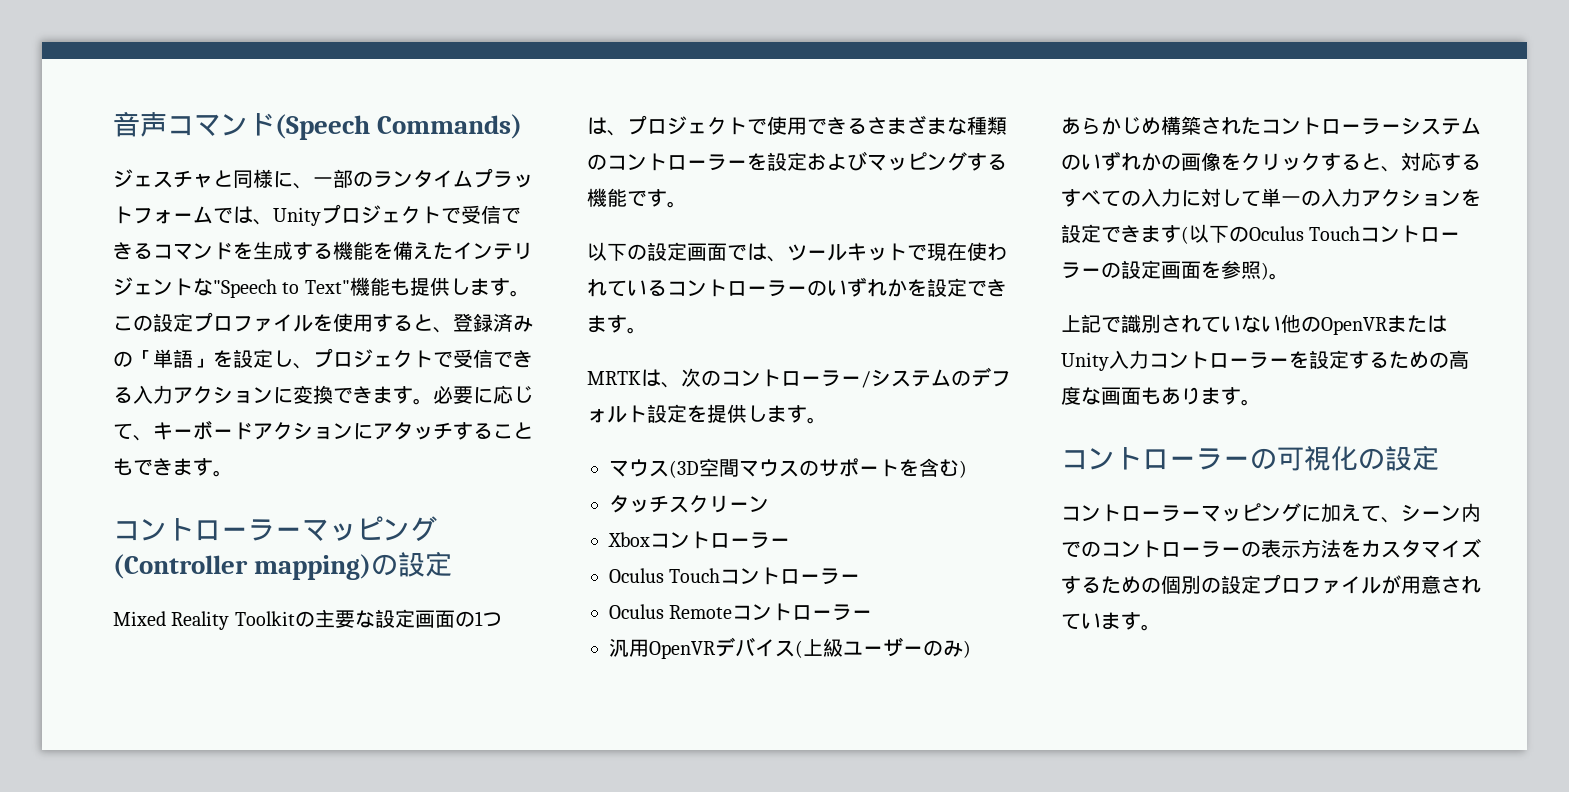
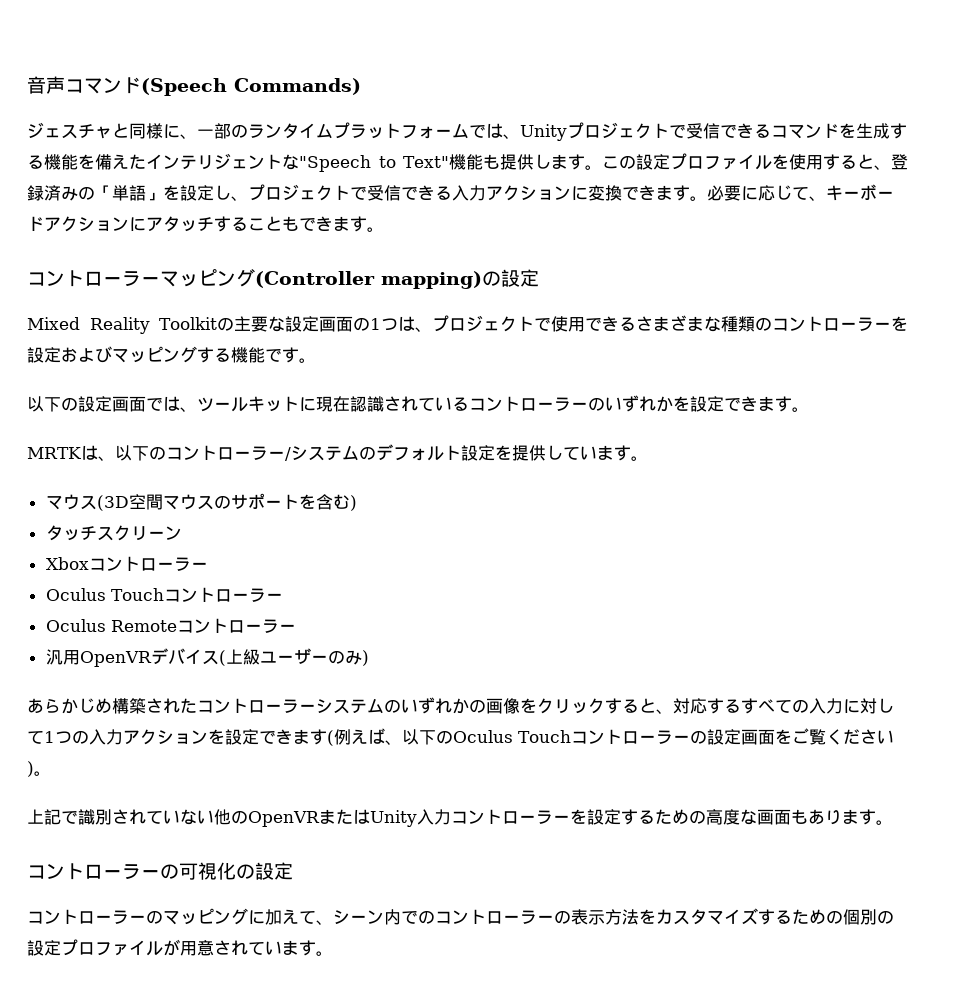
- 以下の設定画面では、ツールキットで現在使われているコントローラーのいずれかを設定できます。
+ 以下の設定画面では、ツールキットに現在認識されているコントローラーのいずれかを設定できます。
- MRTKは、次のコントローラー/システムのデフォルト設定を提供します。
+ MRTKは、以下のコントローラー/システムのデフォルト設定を提供しています。
- あらかじめ構築されたコントローラーシステムのいずれかの画像をクリックすると、対応するすべての入力に対して単一の入力アクションを設定できます(以下のOculus Touchコントローラーの設定画面を参照)。
+ あらかじめ構築されたコントローラーシステムのいずれかの画像をクリックすると、対応するすべての入力に対して1つの入力アクションを設定できます(例えば、以下のOculus Touchコントローラーの設定画面をご覧ください)。
- コントローラーマッピングに加えて、シーン内でのコントローラーの表示方法をカスタマイズするための個別の設定プロファイルが用意されています。
+ コントローラーのマッピングに加えて、シーン内でのコントローラーの表示方法をカスタマイズするための個別の設定プロファイルが用意されています。

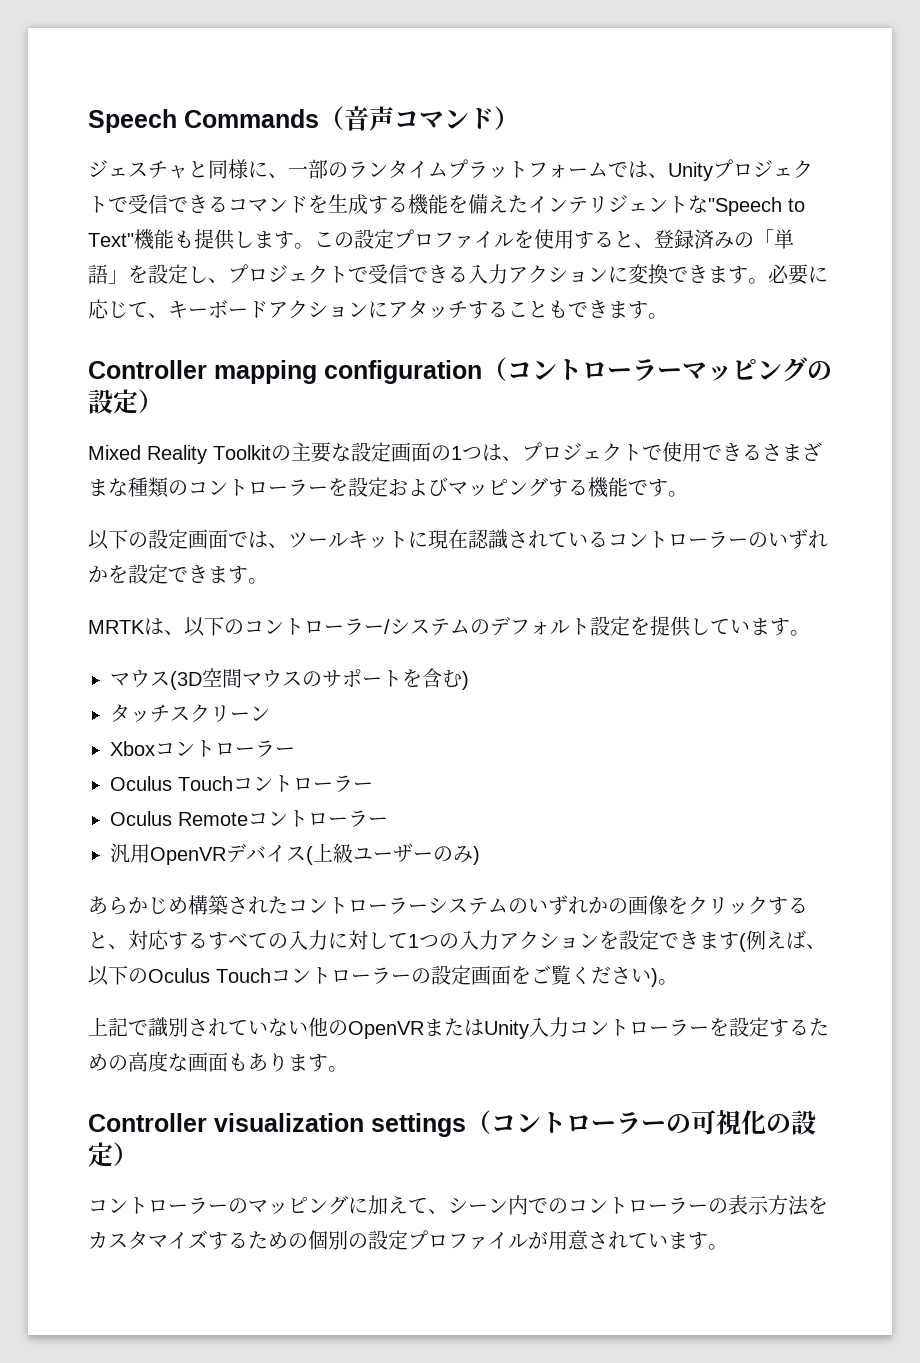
- 音声コマンド(Speech Commands)
+ Speech Commands（音声コマンド）
- コントローラーマッピング(Controller mapping)の設定
+ Controller mapping configuration（コントローラーマッピングの設定）
- コントローラーの可視化の設定
+ Controller visualization settings（コントローラーの可視化の設定）

